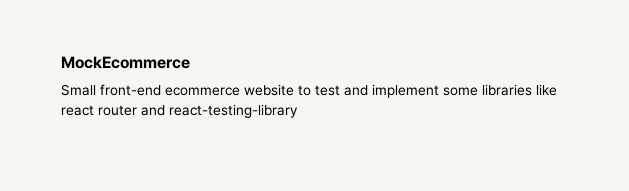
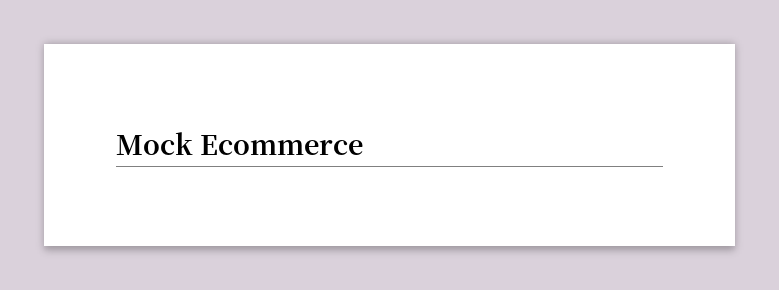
- MockEcommerce
- Small front-end ecommerce website to test and implement some libraries like react router and react-testing-library
+ Mock Ecommerce

